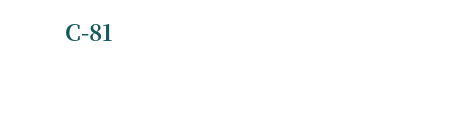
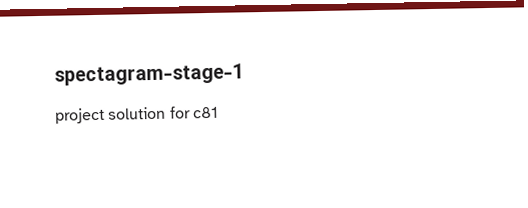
- C-81
+ spectagram-stage-1
+ project solution for c81

